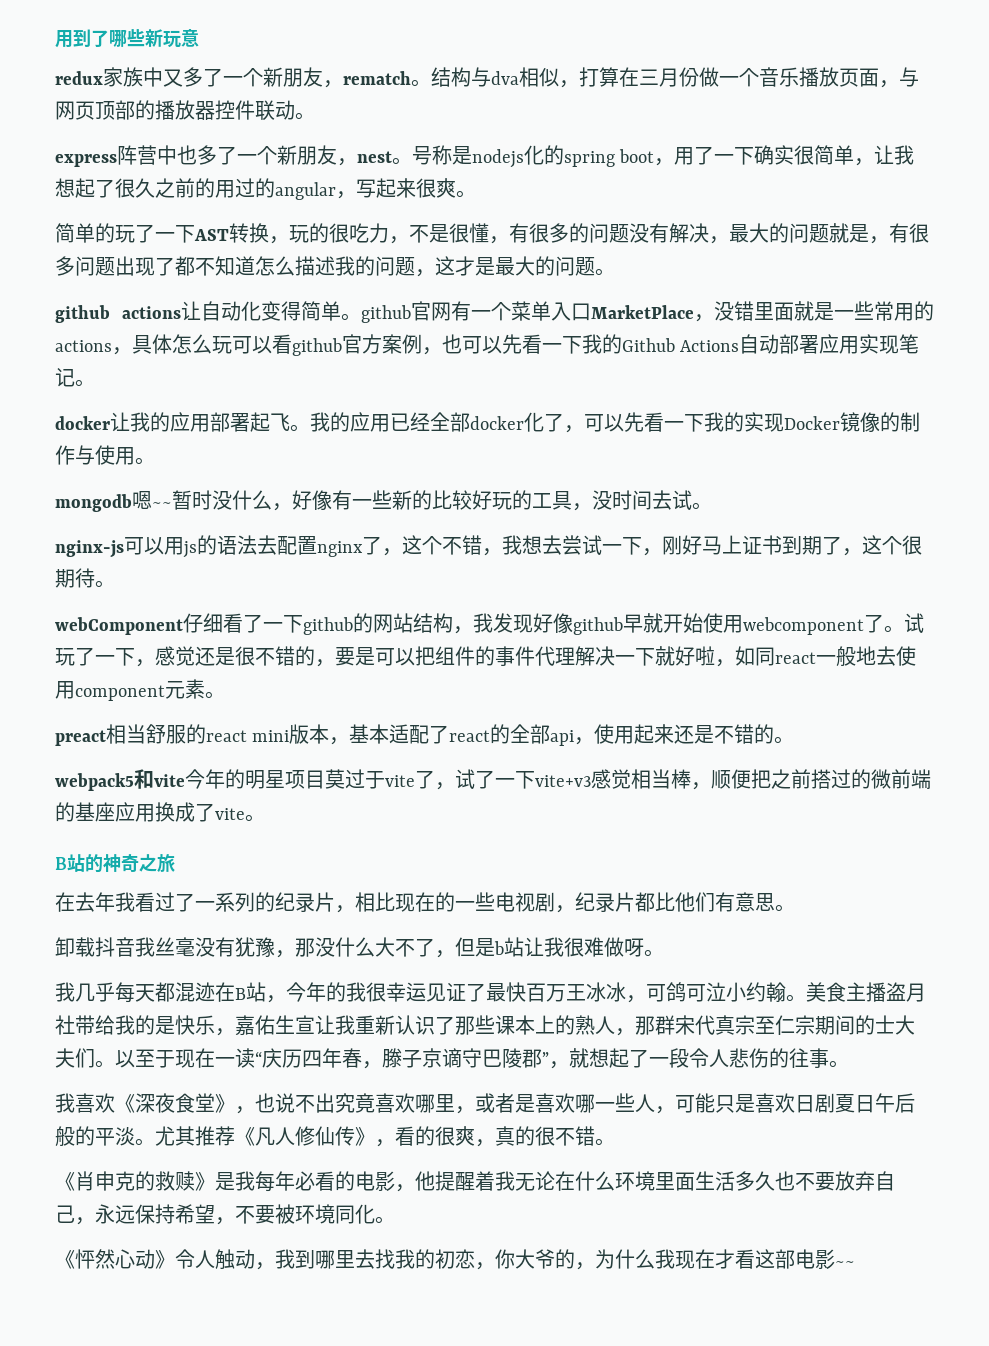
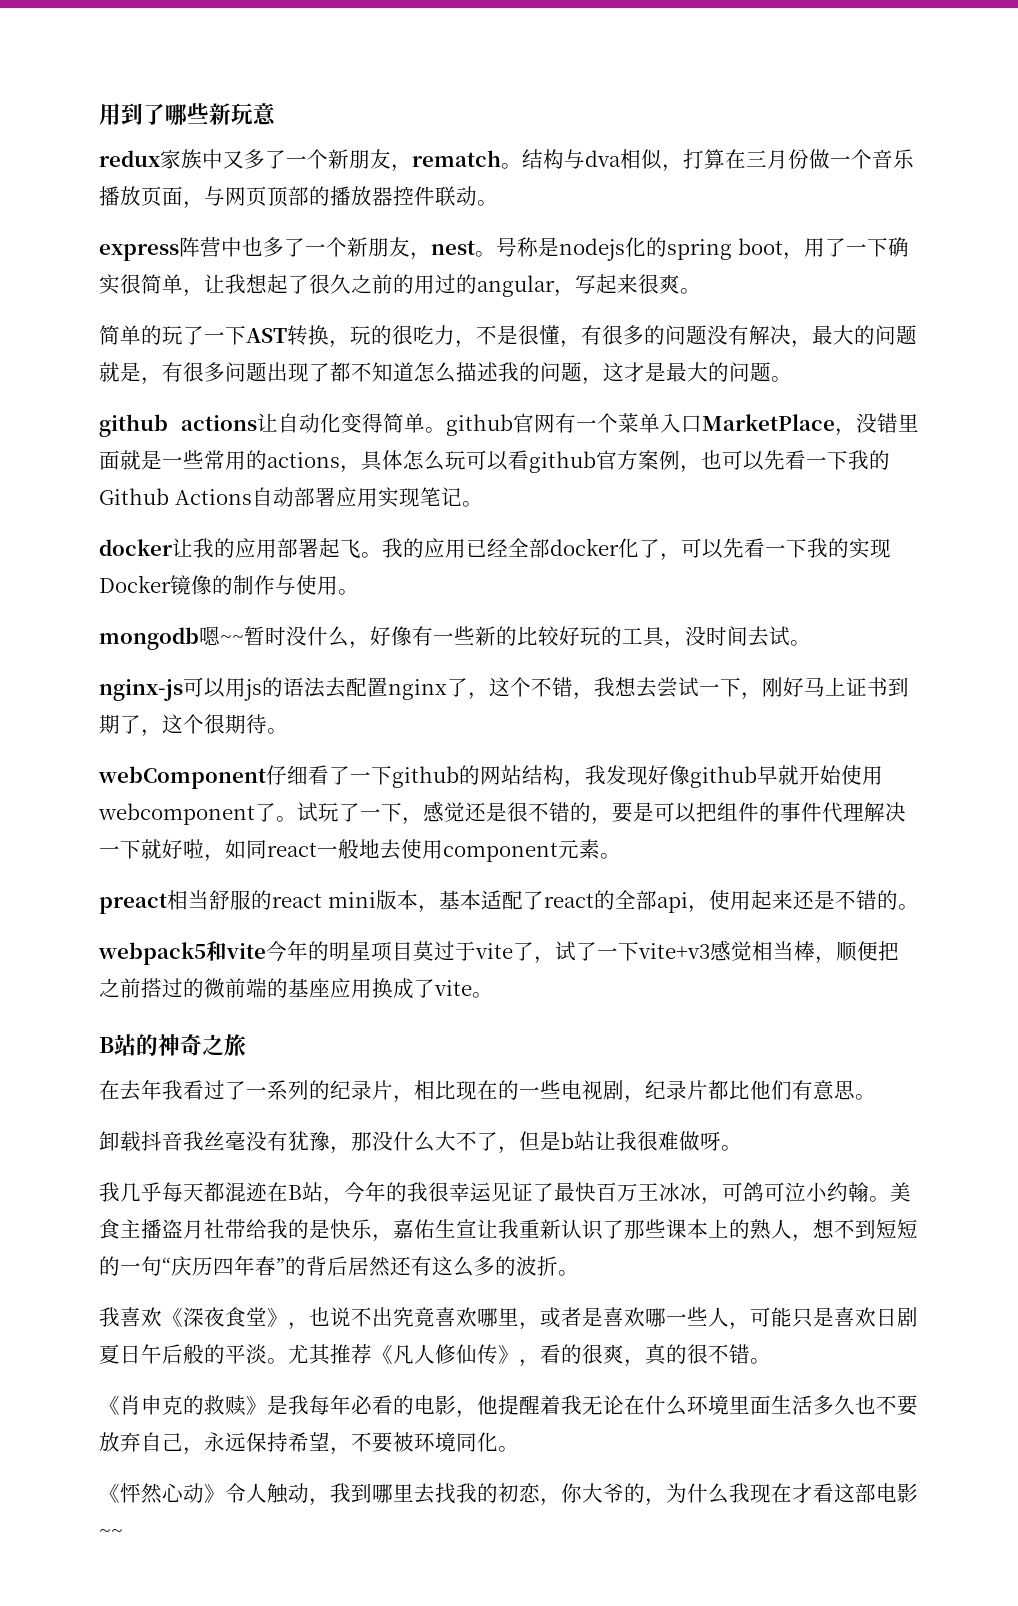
- 美食主播盗月社带给我的是快乐，嘉佑生宣让我重新认识了那些课本上的熟人，那群宋代真宗至仁宗期间的士大夫们。以至于现在一读“庆历四年春，滕子京谪守巴陵郡”，就想起了一段令人悲伤的往事。
+ 美食主播盗月社带给我的是快乐，嘉佑生宣让我重新认识了那些课本上的熟人，想不到短短的一句“庆历四年春”的背后居然还有这么多的波折。

